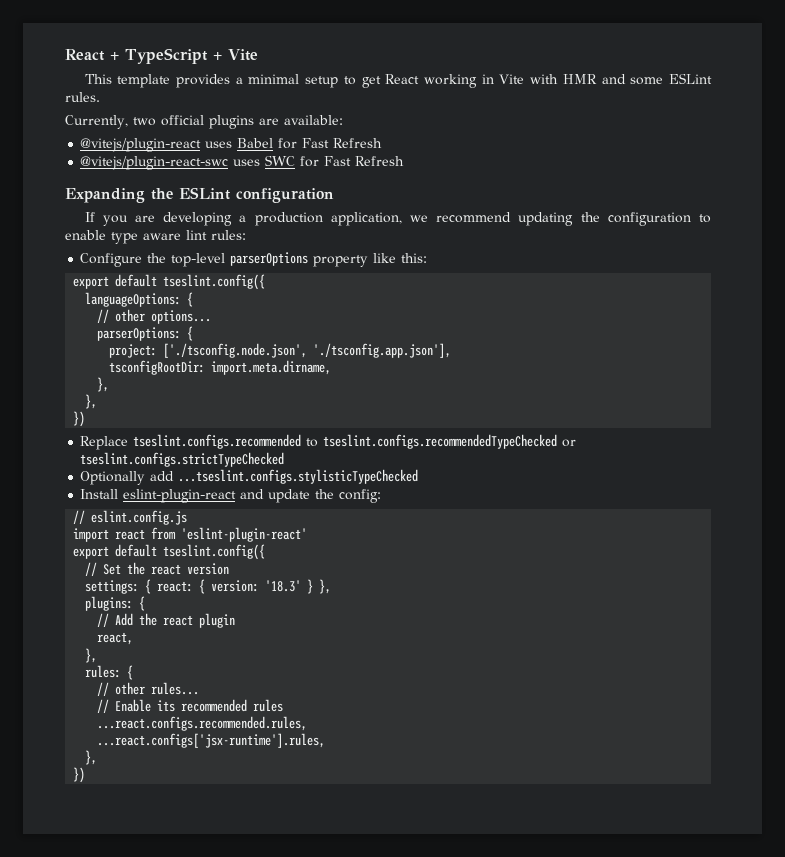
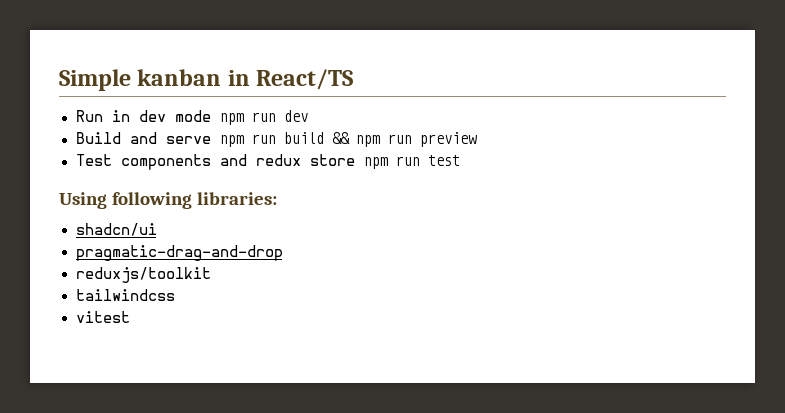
- React + TypeScript + Vite
- This template provides a minimal setup to get React working in Vite with HMR and some ESLint rules.
- Currently, two official plugins are available:
- @vitejs/plugin-react uses Babel for Fast Refresh
- @vitejs/plugin-react-swc uses SWC for Fast Refresh
- Expanding the ESLint configuration
- If you are developing a production application, we recommend updating the configuration to enable type aware lint rules:
- Configure the top-level parserOptions property like this:
- export default tseslint.config({
- languageOptions: {
- // other options...
- parserOptions: {
- project: ['./tsconfig.node.json', './tsconfig.app.json'],
- tsconfigRootDir: import.meta.dirname,
- },
- },
- })
- Replace tseslint.configs.recommended to tseslint.configs.recommendedTypeChecked or tseslint.configs.strictTypeChecked
- Optionally add ...tseslint.configs.stylisticTypeChecked
- Install eslint-plugin-react and update the config:
- // eslint.config.js
- import react from 'eslint-plugin-react'
- export default tseslint.config({
- // Set the react version
- settings: { react: { version: '18.3' } },
- plugins: {
- // Add the react plugin
- react,
- },
- rules: {
- // other rules...
- // Enable its recommended rules
- ...react.configs.recommended.rules,
- ...react.configs['jsx-runtime'].rules,
- },
- })
+ Simple kanban in React/TS
+ Run in dev mode npm run dev
+ Build and serve npm run build && npm run preview
+ Test components and redux store npm run test
+ Using following libraries:
+ shadcn/ui
+ pragmatic-drag-and-drop
+ reduxjs/toolkit
+ tailwindcss
+ vitest

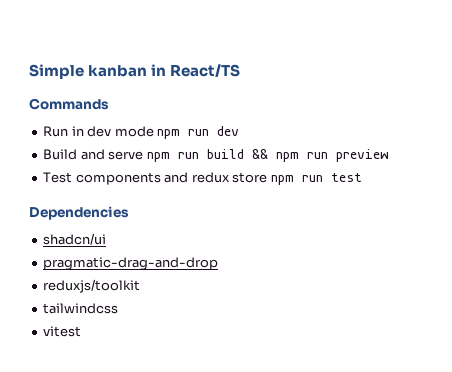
+ Commands
- Using following libraries:
+ Dependencies

